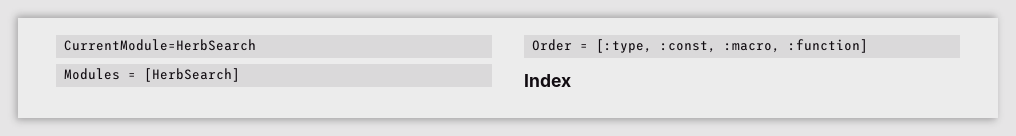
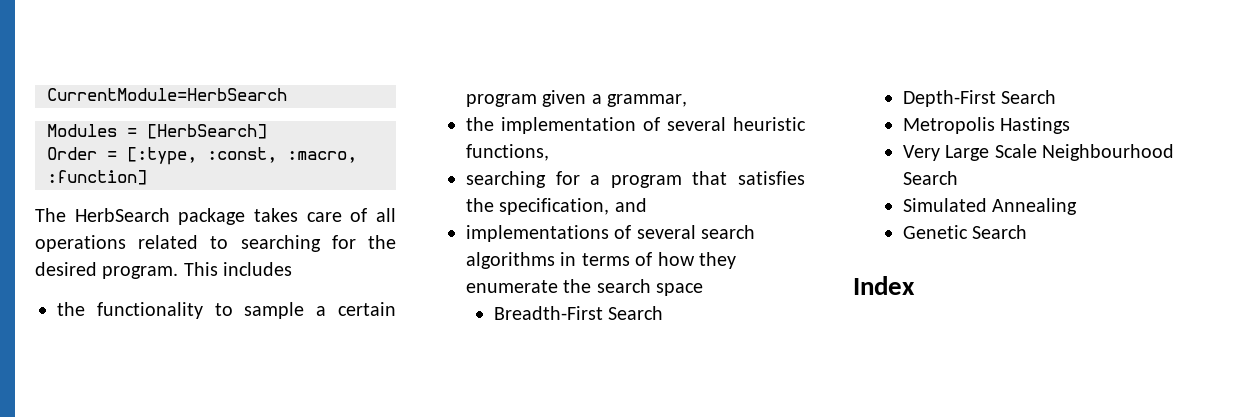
+ The HerbSearch package takes care of all operations related to searching for the desired program. This includes
+ the functionality to sample a certain program given a grammar,
+ the implementation of several heuristic functions,
+ searching for a program that satisfies the specification, and
+ implementations of several search algorithms in terms of how they enumerate the search space
+ Breadth-First Search
+ Depth-First Search
+ Metropolis Hastings
+ Very Large Scale Neighbourhood Search
+ Simulated Annealing
+ Genetic Search

